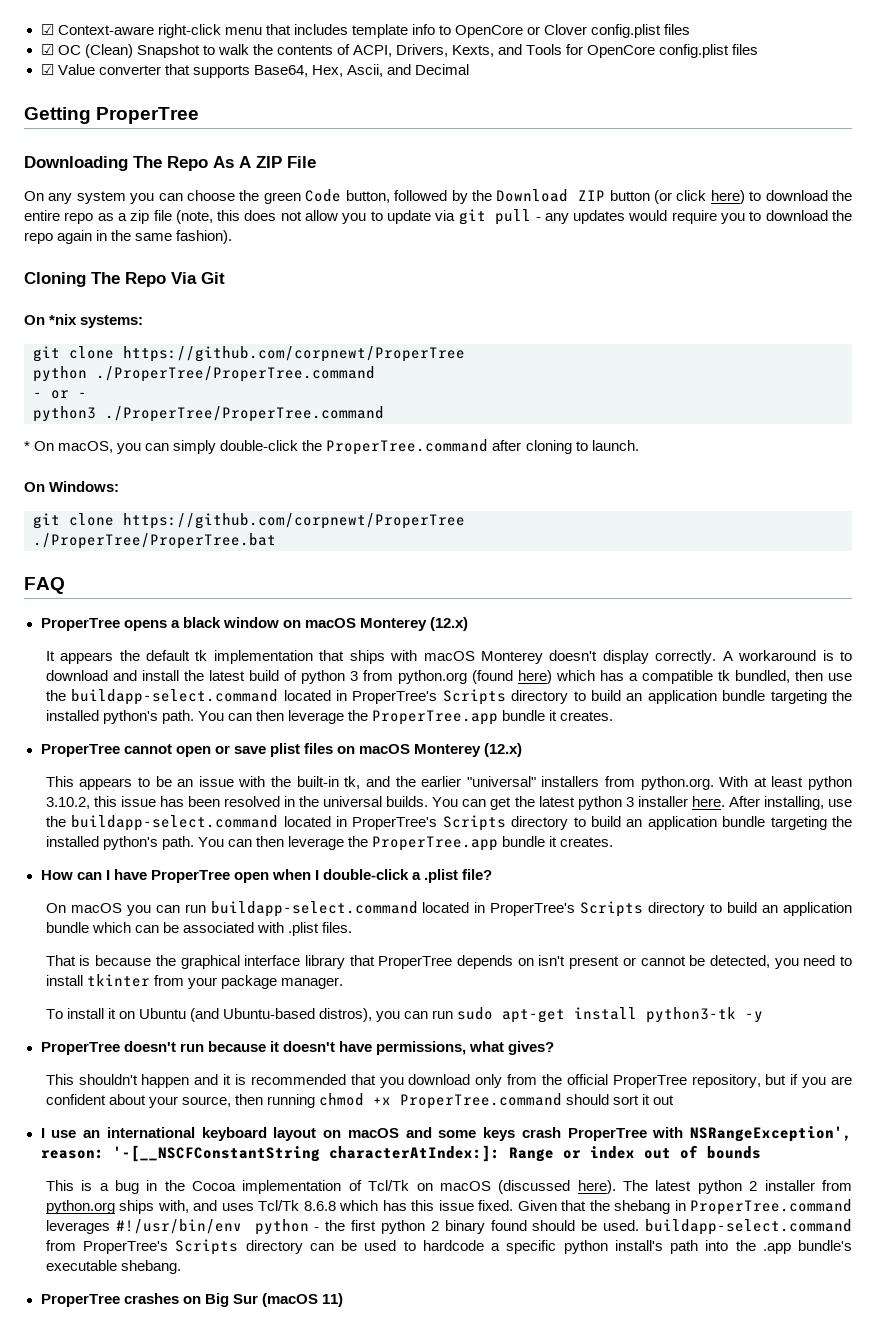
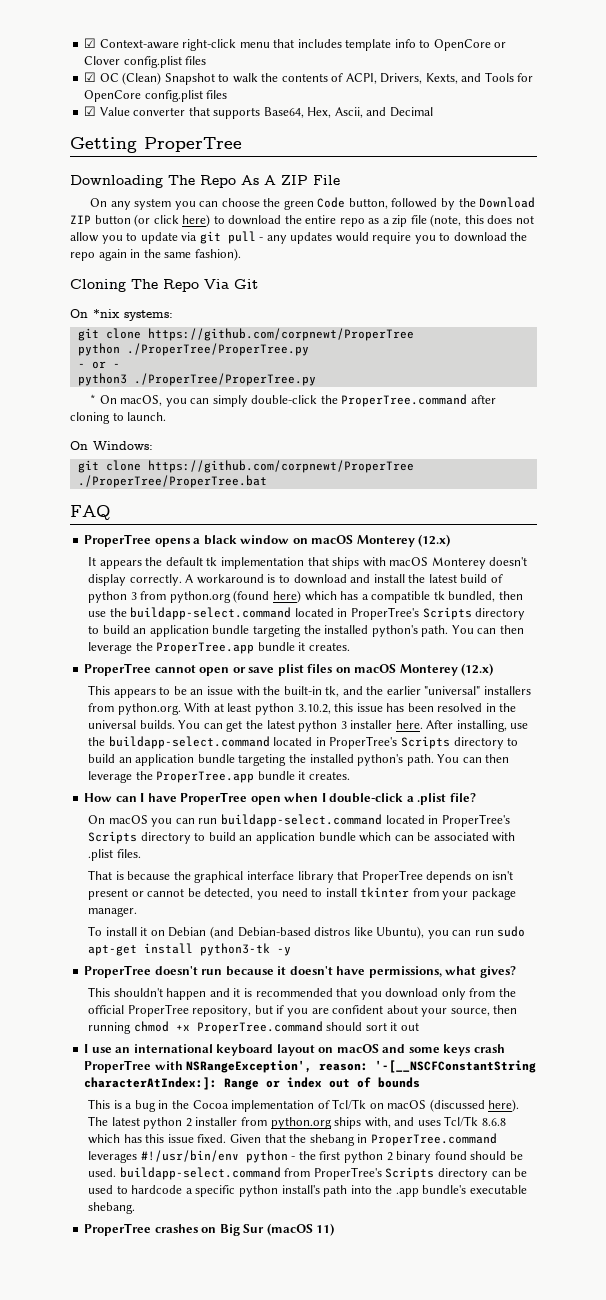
- python ./ProperTree/ProperTree.command
+ python ./ProperTree/ProperTree.py
- python3 ./ProperTree/ProperTree.command
+ python3 ./ProperTree/ProperTree.py
- To install it on Ubuntu (and Ubuntu-based distros), you can run sudo apt-get install python3-tk -y
+ To install it on Debian (and Debian-based distros like Ubuntu), you can run sudo apt-get install python3-tk -y

